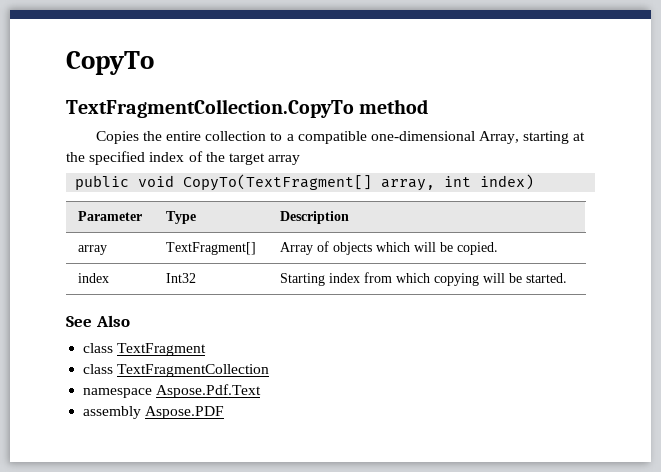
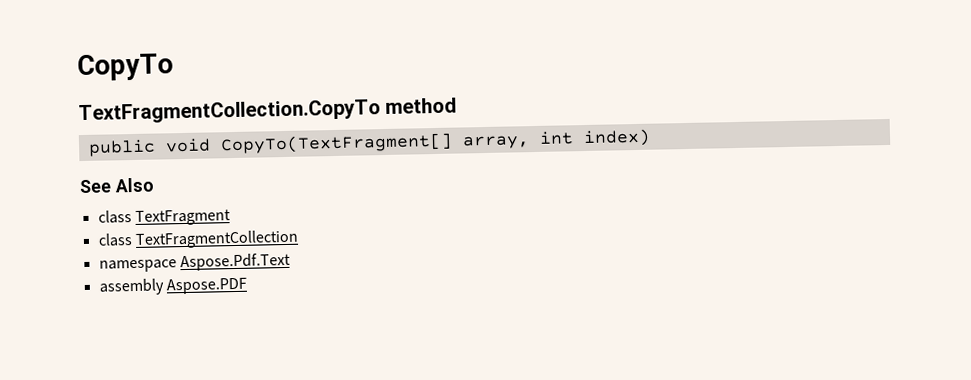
- Copies the entire collection to a compatible one-dimensional Array, starting at the specified index of the target array
- Parameter | Type | Description
- array | TextFragment[] | Array of objects which will be copied.
- index | Int32 | Starting index from which copying will be started.

